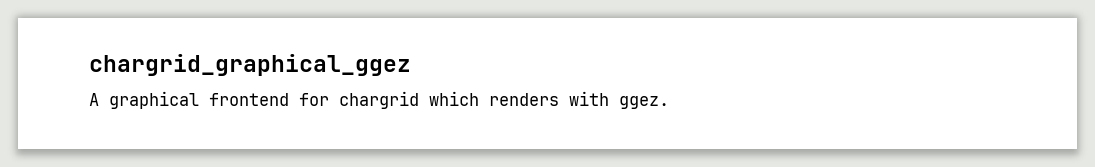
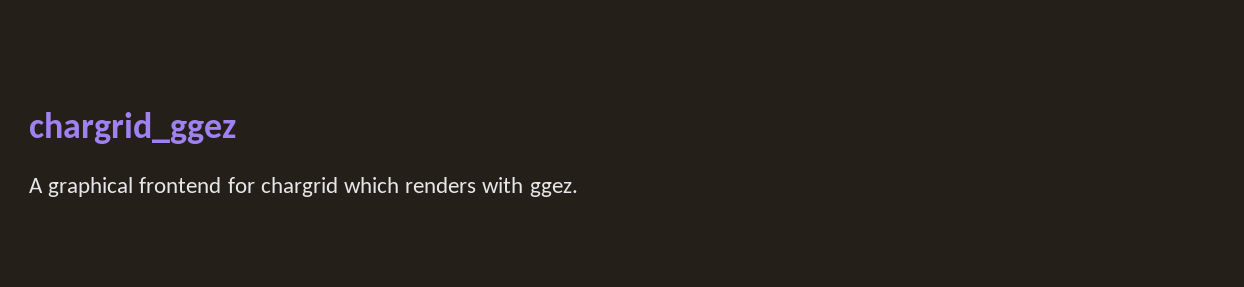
- chargrid_graphical_ggez
+ chargrid_ggez

